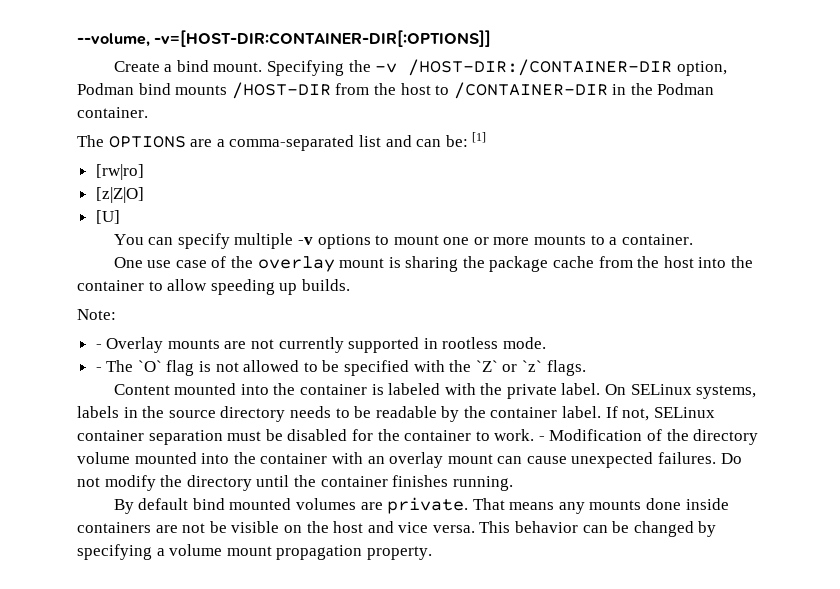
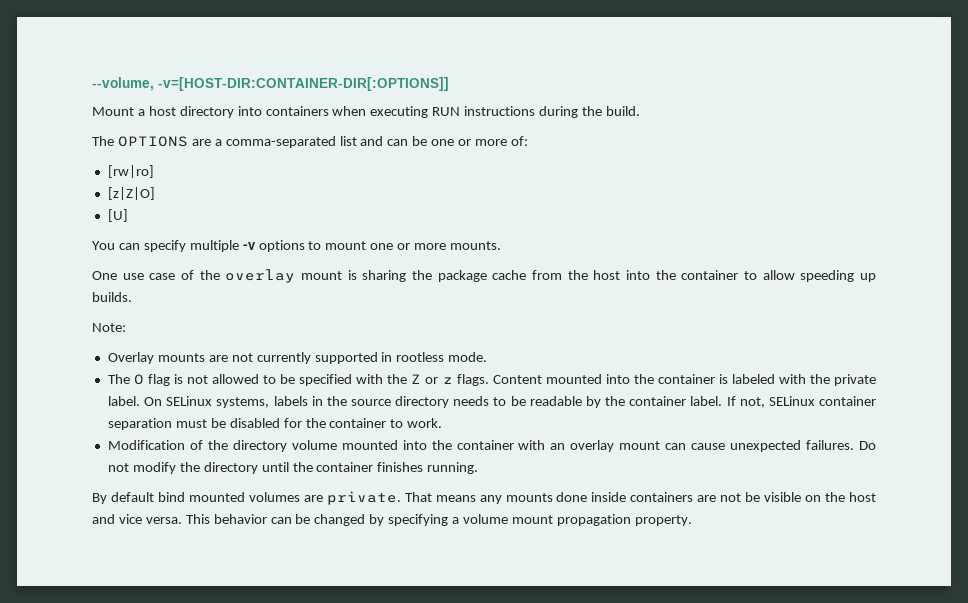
- Create a bind mount. Specifying the -v /HOST-DIR:/CONTAINER-DIR option, Podman bind mounts /HOST-DIR from the host to /CONTAINER-DIR in the Podman container.
+ Mount a host directory into containers when executing RUN instructions during the build.
- The OPTIONS are a comma-separated list and can be: [1]
+ The OPTIONS are a comma-separated list and can be one or more of:
- You can specify multiple -v options to mount one or more mounts to a container.
+ You can specify multiple -v options to mount one or more mounts.
- - Overlay mounts are not currently supported in rootless mode.
+ Overlay mounts are not currently supported in rootless mode.
- - The `O` flag is not allowed to be specified with the `Z` or `z` flags.
- Content mounted into the container is labeled with the private label.
+ The O flag is not allowed to be specified with the Z or z flags. Content mounted into the container is labeled with the private label.
- If not, SELinux container separation must be disabled for the container to work. - Modification of the directory volume mounted into the container with an overlay mount can cause unexpected failures.
+ If not, SELinux container separation must be disabled for the container to work.
+ Modification of the directory volume mounted into the container with an overlay mount can cause unexpected failures.

